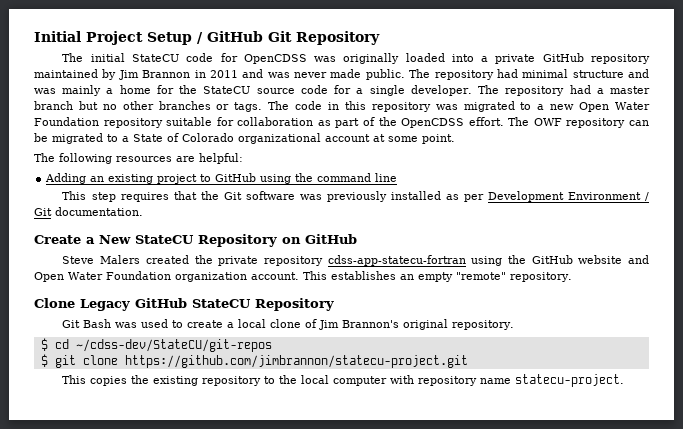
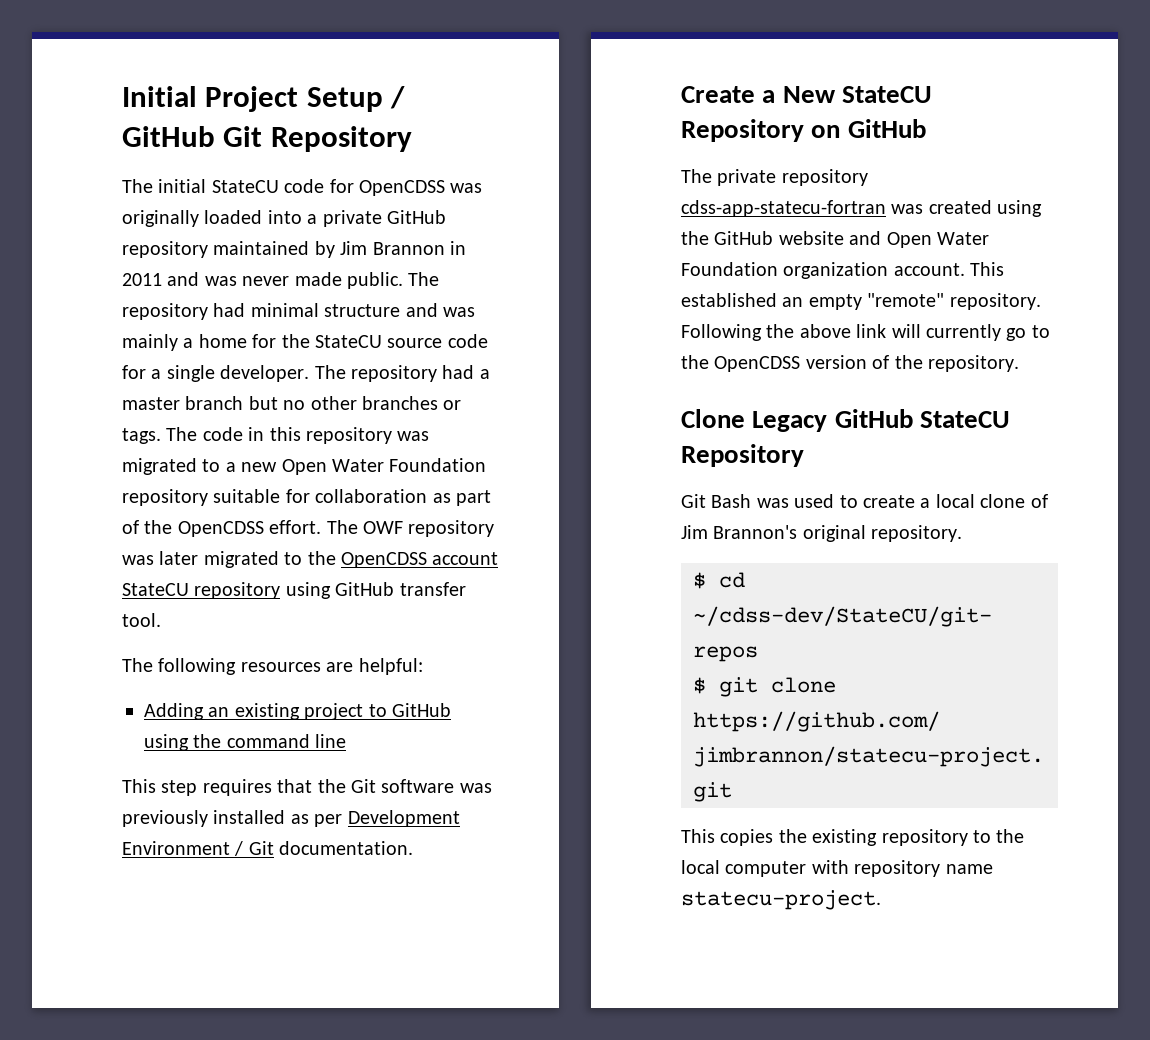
- The OWF repository can be migrated to a State of Colorado organizational account at some point.
+ The OWF repository was later migrated to the OpenCDSS account StateCU repository using GitHub transfer tool.
- Steve Malers created the private repository cdss-app-statecu-fortran using the GitHub website and Open Water Foundation organization account.
+ The private repository cdss-app-statecu-fortran was created using the GitHub website and Open Water Foundation organization account.
- This establishes an empty "remote" repository.
+ This established an empty "remote" repository. Following the above link will currently go to the OpenCDSS version of the repository.

